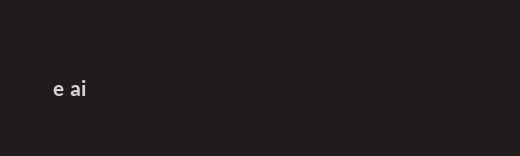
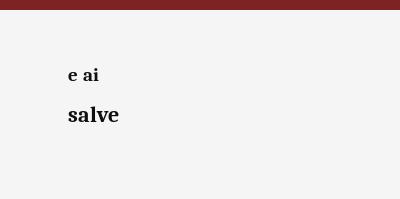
+ salve

